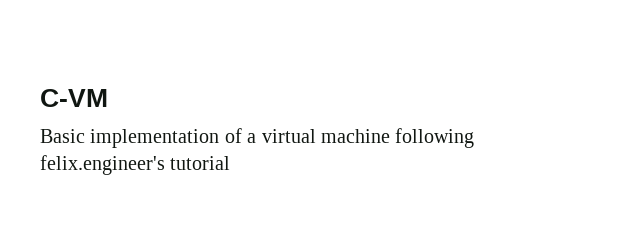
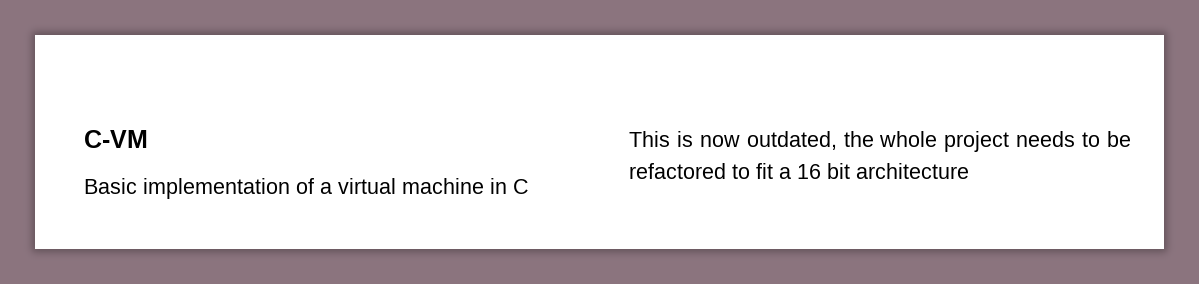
- Basic implementation of a virtual machine following felix.engineer's tutorial
+ Basic implementation of a virtual machine in C
+ This is now outdated, the whole project needs to be refactored to fit a 16 bit architecture

